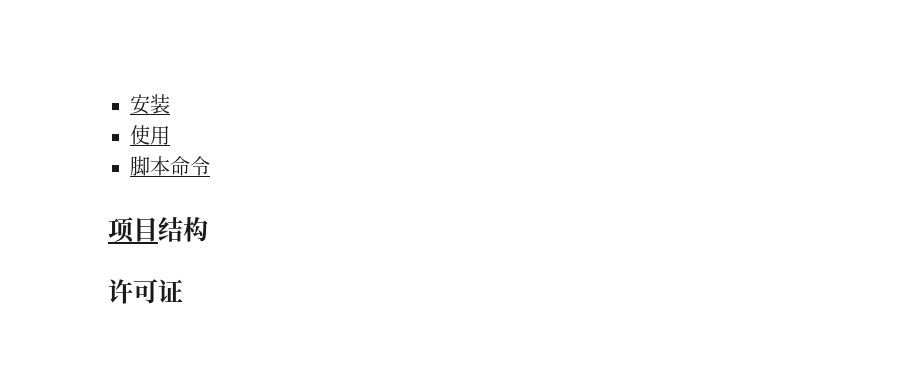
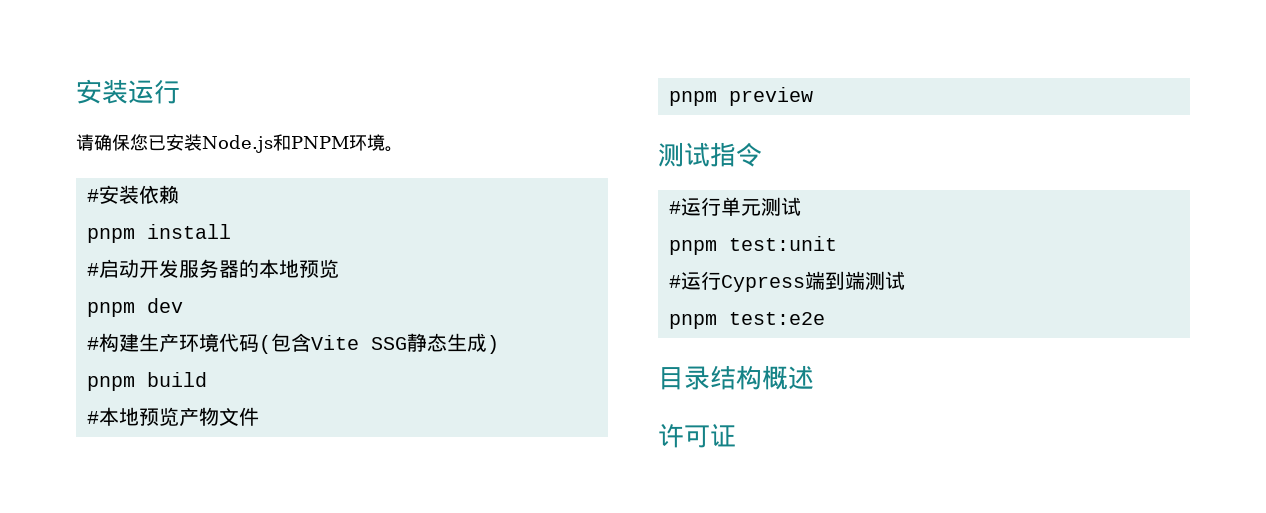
- 安装
- 使用
- 脚本命令
- 项目结构
+ 安装运行
+ 请确保您已安装Node.js和PNPM环境。
+ #安装依赖
+ pnpm install
+ #启动开发服务器的本地预览
+ pnpm dev
+ #构建生产环境代码(包含Vite SSG静态生成)
+ pnpm build
+ #本地预览产物文件
+ pnpm preview
+ 测试指令
+ #运行单元测试
+ pnpm test:unit
+ #运行Cypress端到端测试
+ pnpm test:e2e
+ 目录结构概述

